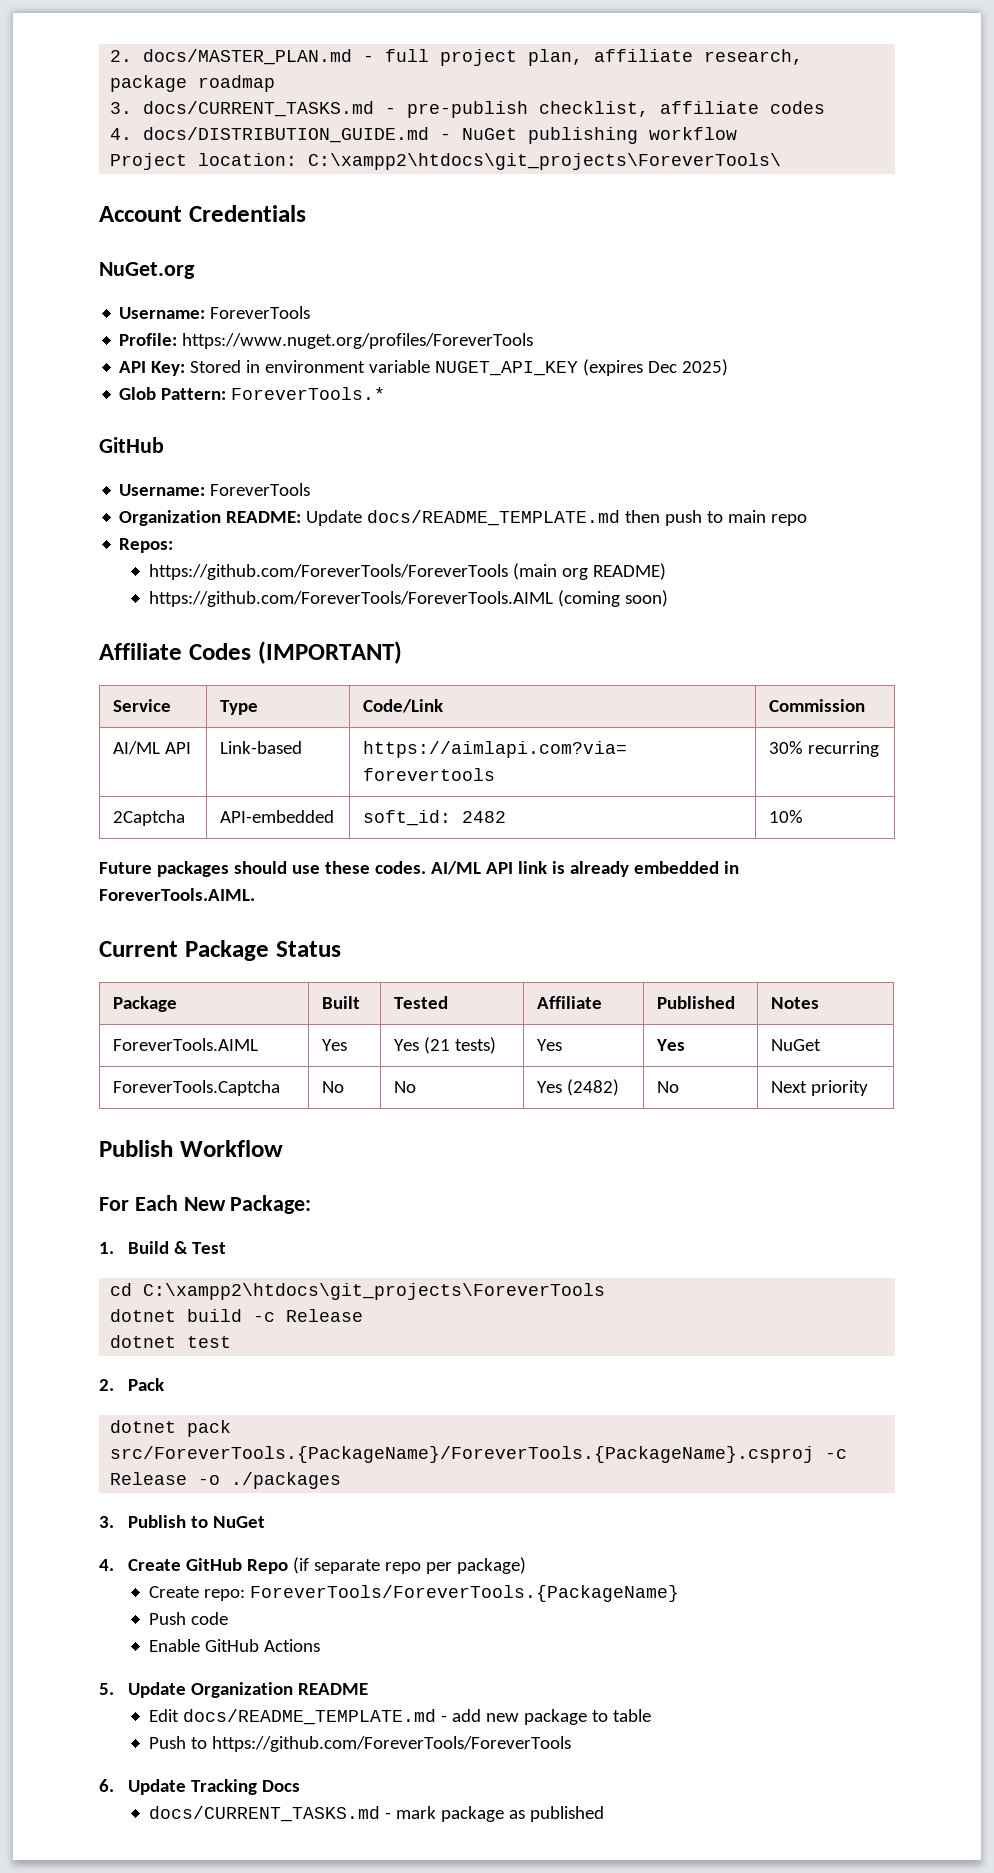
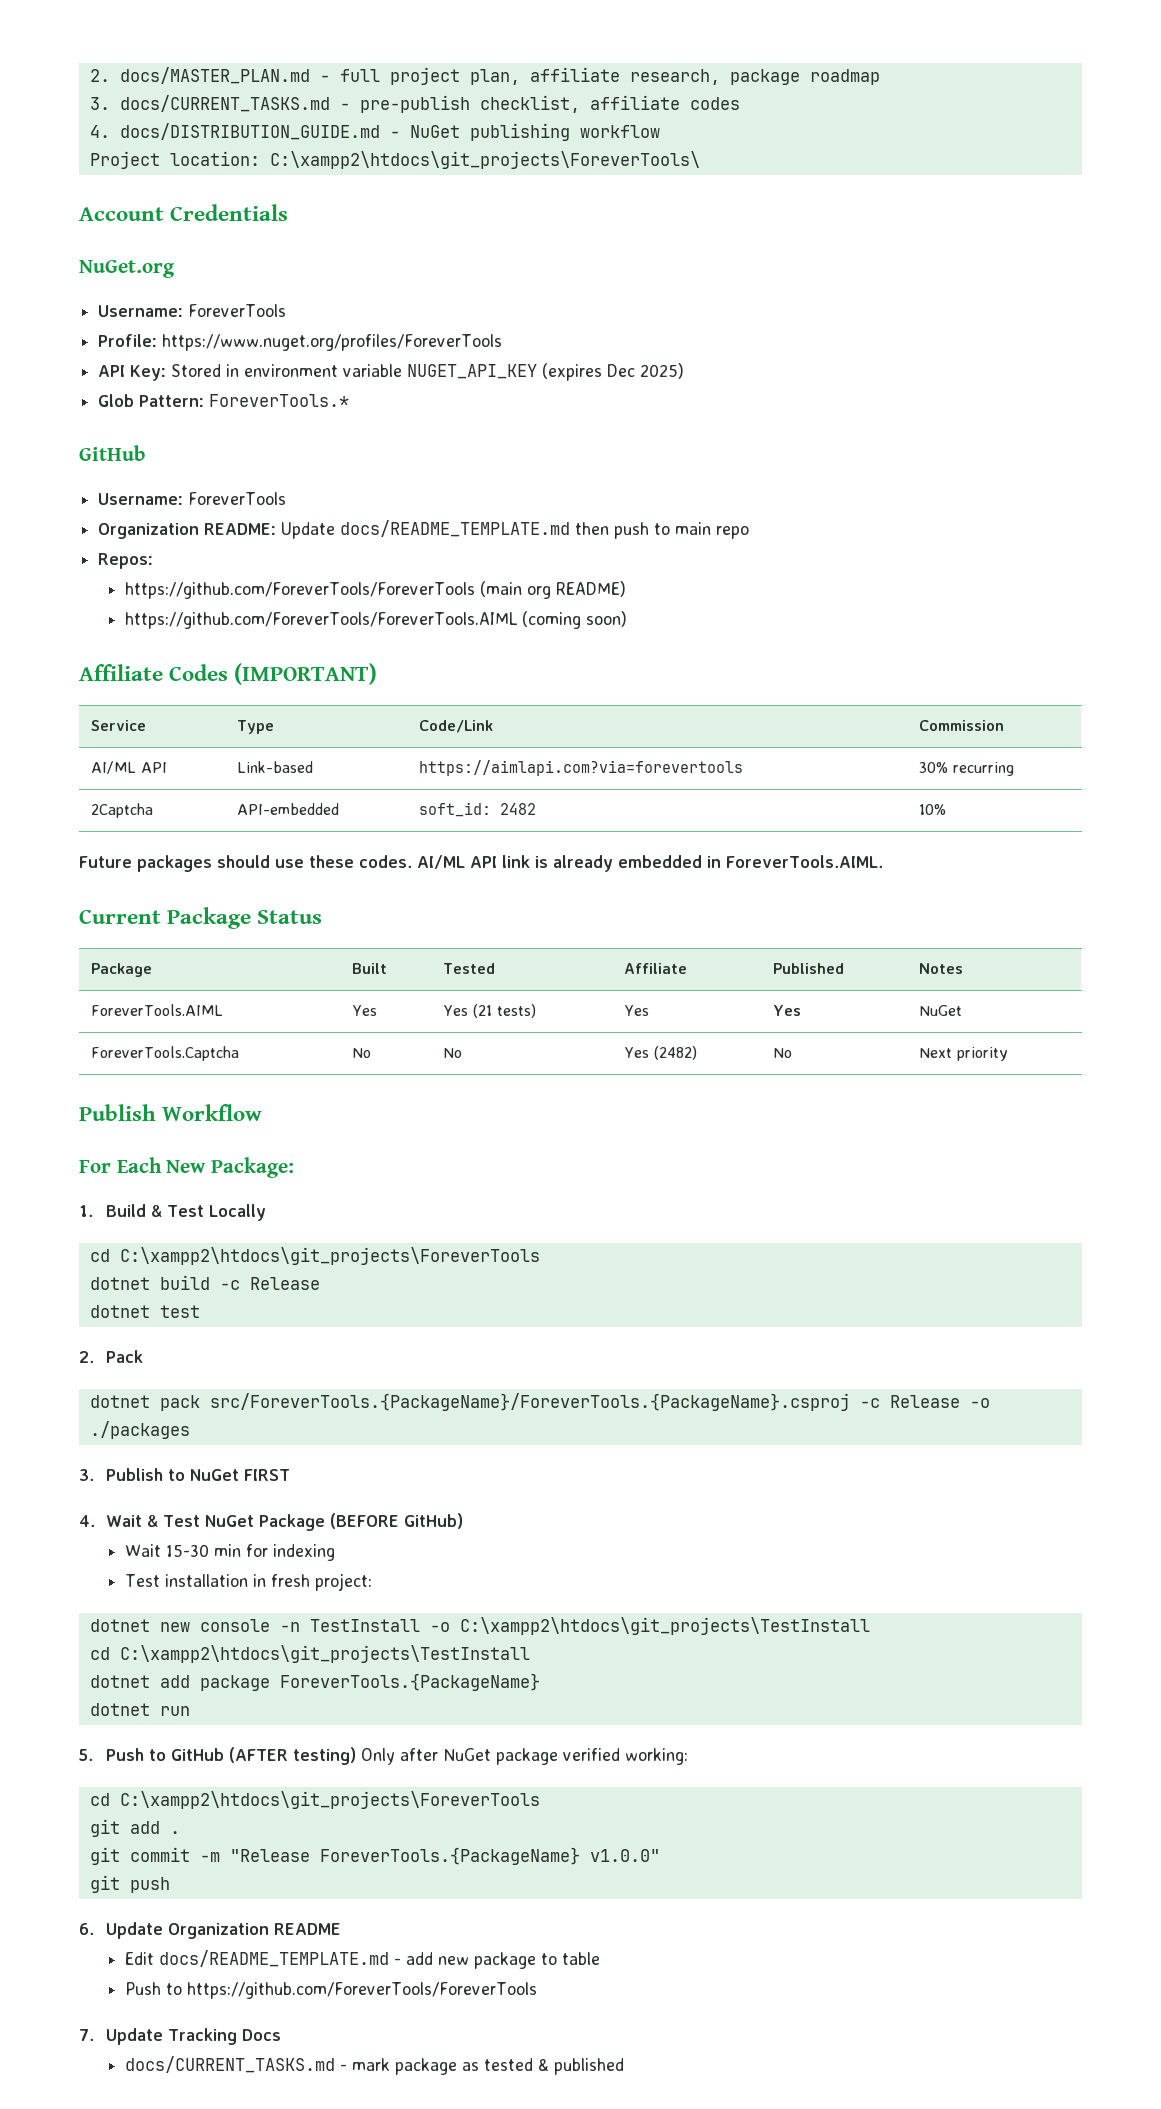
- 1. Build & Test
+ 1. Build & Test Locally
- 3. Publish to NuGet
- 4. Create GitHub Repo (if separate repo per package)
- Create repo: ForeverTools/ForeverTools.{PackageName}
- Push code
- Enable GitHub Actions
- 5. Update Organization README
+ 3. Publish to NuGet FIRST
+ 4. Wait & Test NuGet Package (BEFORE GitHub)
+ Wait 15-30 min for indexing
+ Test installation in fresh project:
+ dotnet new console -n TestInstall -o C:\xampp2\htdocs\git_projects\TestInstall
+ cd C:\xampp2\htdocs\git_projects\TestInstall
+ dotnet add package ForeverTools.{PackageName}
+ dotnet run
+ 5. Push to GitHub (AFTER testing) Only after NuGet package verified working:
+ cd C:\xampp2\htdocs\git_projects\ForeverTools
+ git add .
+ git commit -m "Release ForeverTools.{PackageName} v1.0.0"
+ git push
+ 6. Update Organization README
- 6. Update Tracking Docs
+ 7. Update Tracking Docs
- docs/CURRENT_TASKS.md - mark package as published
+ docs/CURRENT_TASKS.md - mark package as tested & published

